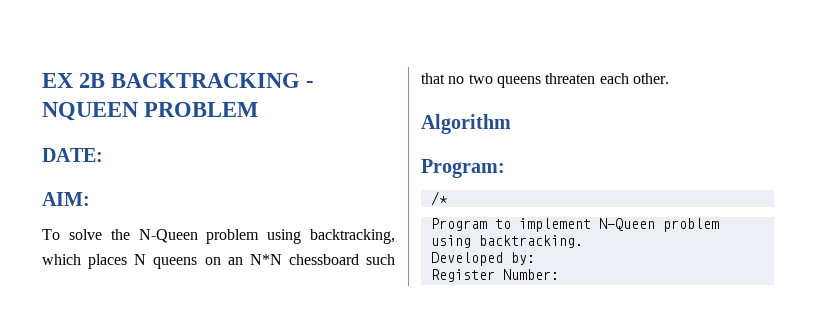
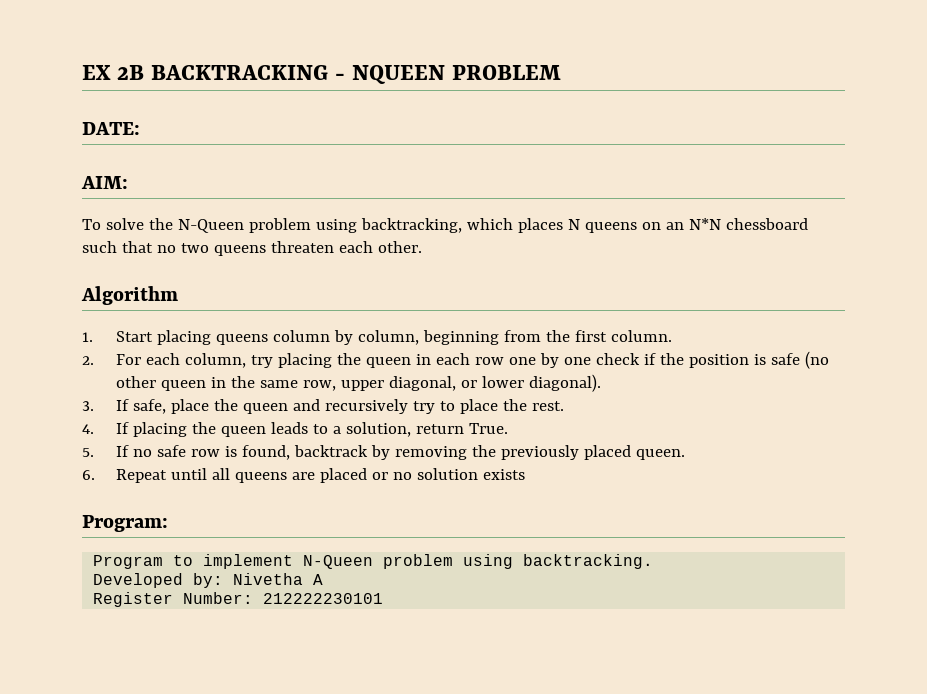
+ 1. Start placing queens column by column, beginning from the first column.
+ 2. For each column, try placing the queen in each row one by one check if the position is safe (no other queen in the same row, upper diagonal, or lower diagonal).
+ 3. If safe, place the queen and recursively try to place the rest.
+ 4. If placing the queen leads to a solution, return True.
+ 5. If no safe row is found, backtrack by removing the previously placed queen.
+ 6. Repeat until all queens are placed or no solution exists
- /*
- Developed by:
+ Developed by: Nivetha A
- Register Number:
+ Register Number: 212222230101

